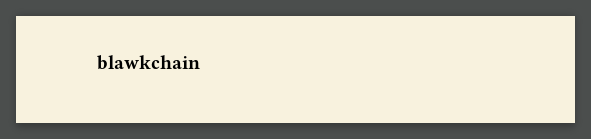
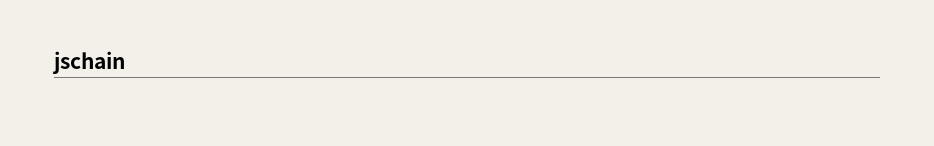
- blawkchain
+ jschain

